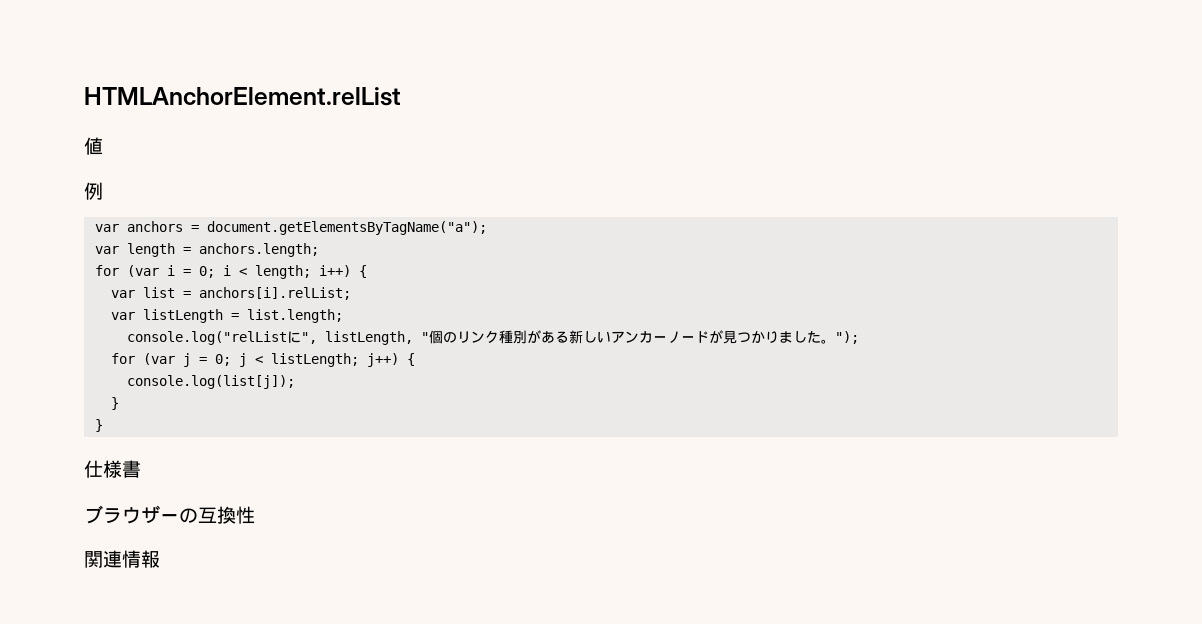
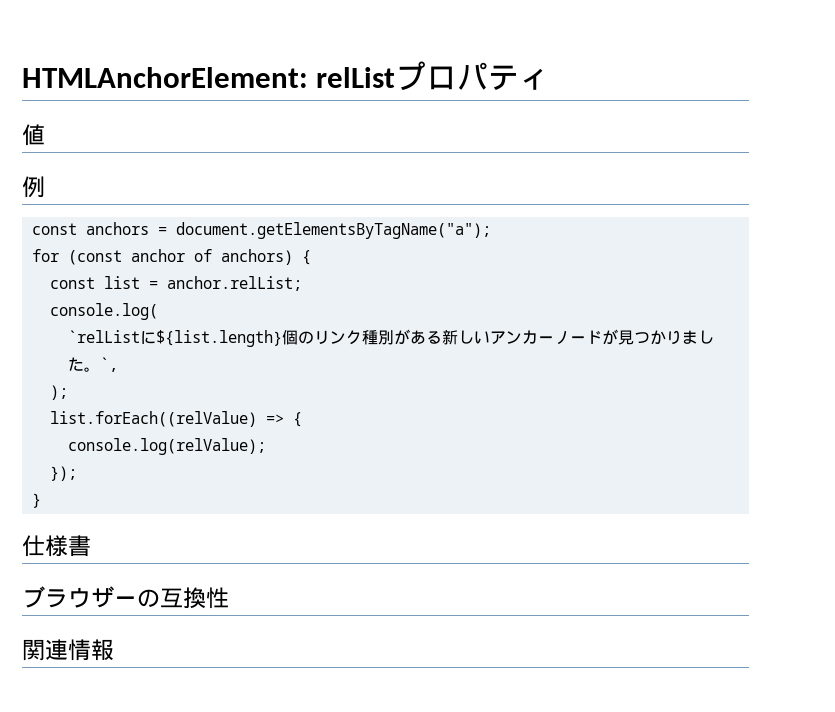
- HTMLAnchorElement.relList
+ HTMLAnchorElement: relListプロパティ
- var anchors = document.getElementsByTagName("a");
+ const anchors = document.getElementsByTagName("a");
- var length = anchors.length;
- for (var i = 0; i < length; i++) {
- var list = anchors[i].relList;
- var listLength = list.length;
- console.log("relListに", listLength, "個のリンク種別がある新しいアンカーノードが見つかりました。
+ for (const anchor of anchors) {
+ const list = anchor.relList;
+ console.log(
+ `relListに${list.length}個のリンク種別がある新しいアンカーノードが見つかりました。
- ");
- for (var j = 0; j < listLength; j++) {
- console.log(list[j]);
- }
+ `,
+ );
+ list.forEach((relValue) => {
+ console.log(relValue);
+ });

